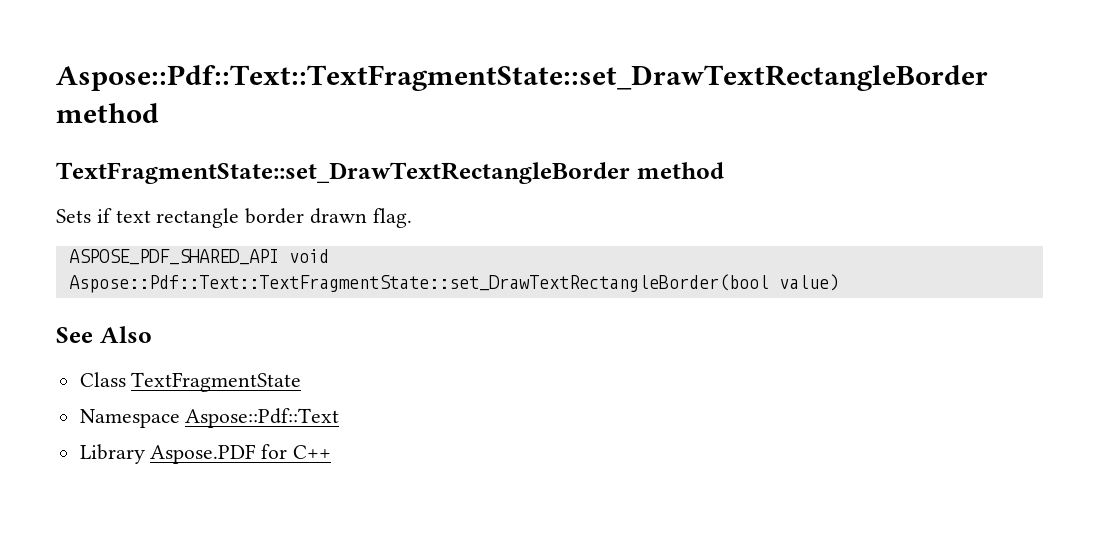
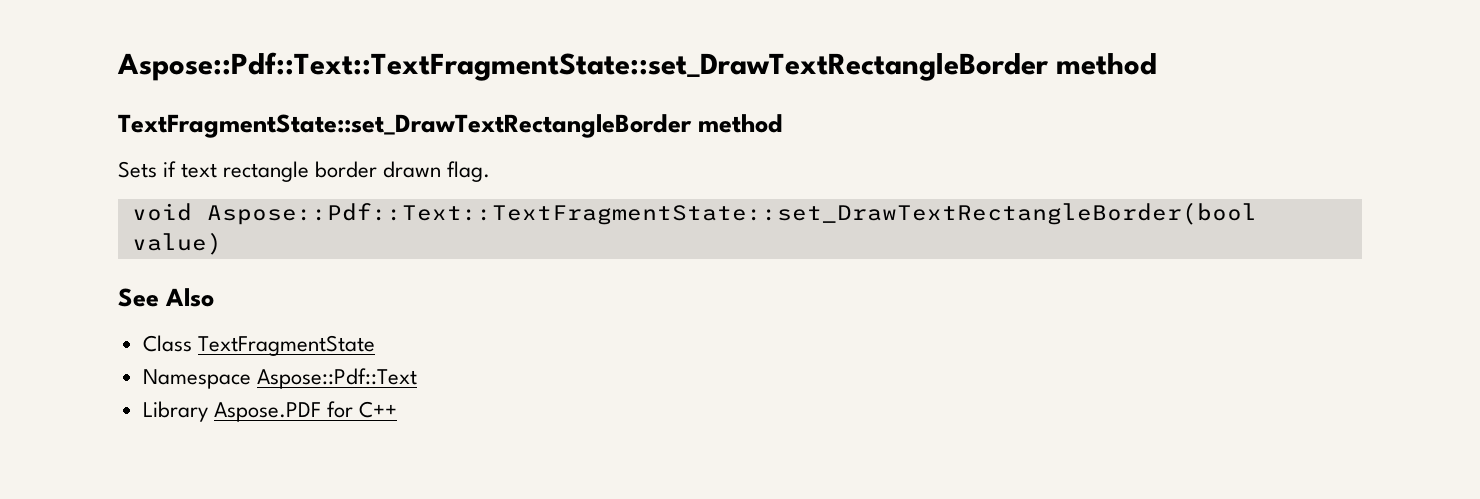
- ASPOSE_PDF_SHARED_API void Aspose::Pdf::Text::TextFragmentState::set_DrawTextRectangleBorder(bool value)
+ void Aspose::Pdf::Text::TextFragmentState::set_DrawTextRectangleBorder(bool value)

